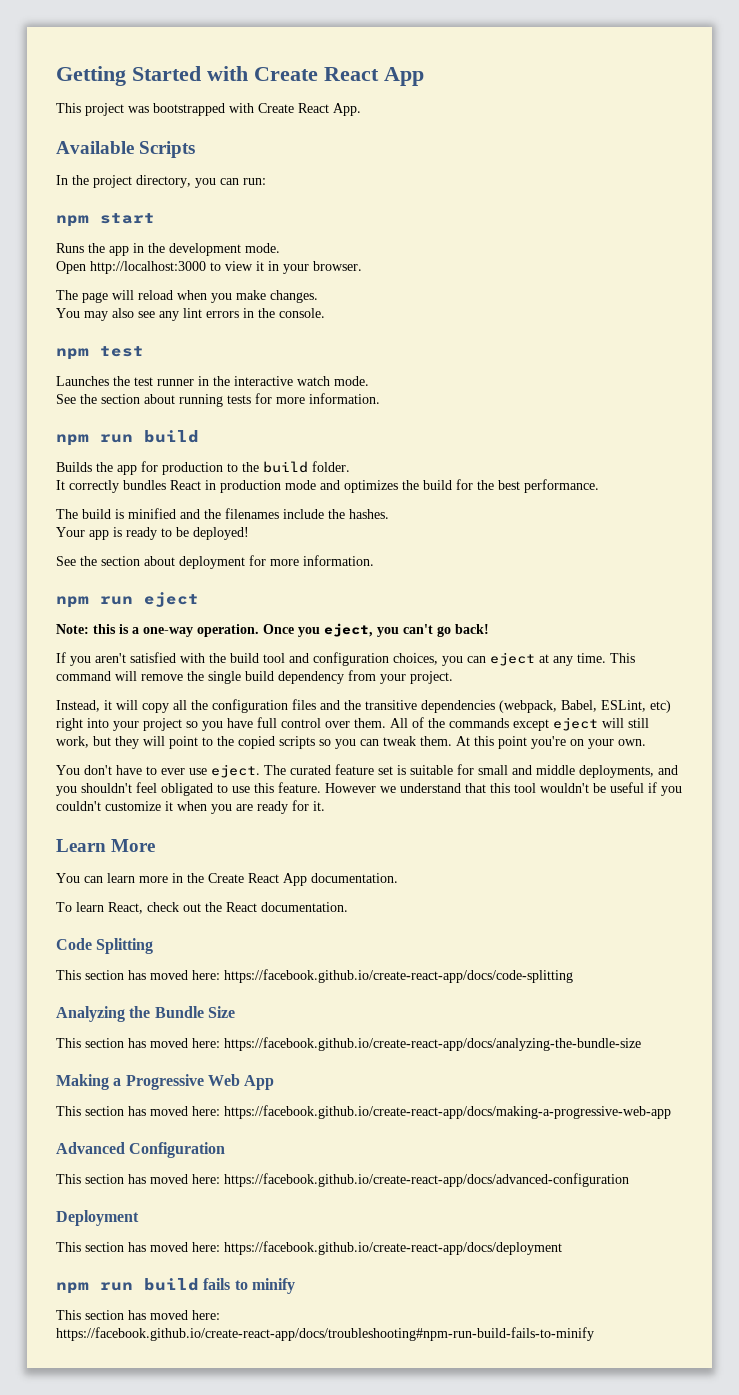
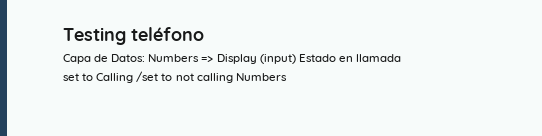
- Getting Started with Create React App
- This project was bootstrapped with Create React App.
- Available Scripts
- In the project directory, you can run:
- npm start
- Runs the app in the development mode.
- Open http://localhost:3000 to view it in your browser.
- The page will reload when you make changes.
- You may also see any lint errors in the console.
- npm test
- Launches the test runner in the interactive watch mode.
- See the section about running tests for more information.
- npm run build
- Builds the app for production to the build folder.
- It correctly bundles React in production mode and optimizes the build for the best performance.
- The build is minified and the filenames include the hashes.
- Your app is ready to be deployed!
- See the section about deployment for more information.
- npm run eject
- Note: this is a one-way operation. Once you eject, you can't go back!
- If you aren't satisfied with the build tool and configuration choices, you can eject at any time. This command will remove the single build dependency from your project.
- Instead, it will copy all the configuration files and the transitive dependencies (webpack, Babel, ESLint, etc) right into your project so you have full control over them. All of the commands except eject will still work, but they will point to the copied scripts so you can tweak them. At this point you're on your own.
- You don't have to ever use eject. The curated feature set is suitable for small and middle deployments, and you shouldn't feel obligated to use this feature. However we understand that this tool wouldn't be useful if you couldn't customize it when you are ready for it.
- Learn More
- You can learn more in the Create React App documentation.
- To learn React, check out the React documentation.
- Code Splitting
- This section has moved here: https://facebook.github.io/create-react-app/docs/code-splitting
- Analyzing the Bundle Size
- This section has moved here: https://facebook.github.io/create-react-app/docs/analyzing-the-bundle-size
- Making a Progressive Web App
- This section has moved here: https://facebook.github.io/create-react-app/docs/making-a-progressive-web-app
- Advanced Configuration
- This section has moved here: https://facebook.github.io/create-react-app/docs/advanced-configuration
- Deployment
- This section has moved here: https://facebook.github.io/create-react-app/docs/deployment
- npm run build fails to minify
- This section has moved here: https://facebook.github.io/create-react-app/docs/troubleshooting#npm-run-build-fails-to-minify
+ Testing teléfono
+ Capa de Datos: Numbers => Display (input) Estado en llamada
+ set to Calling /set to not calling Numbers

